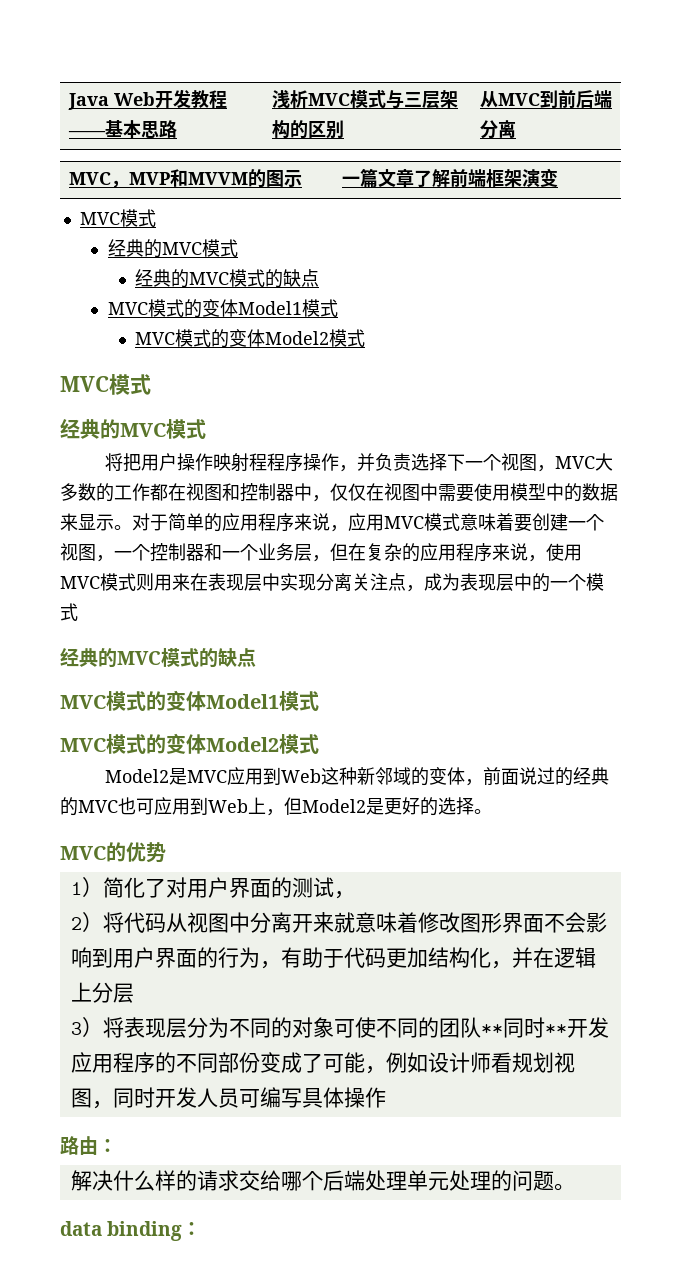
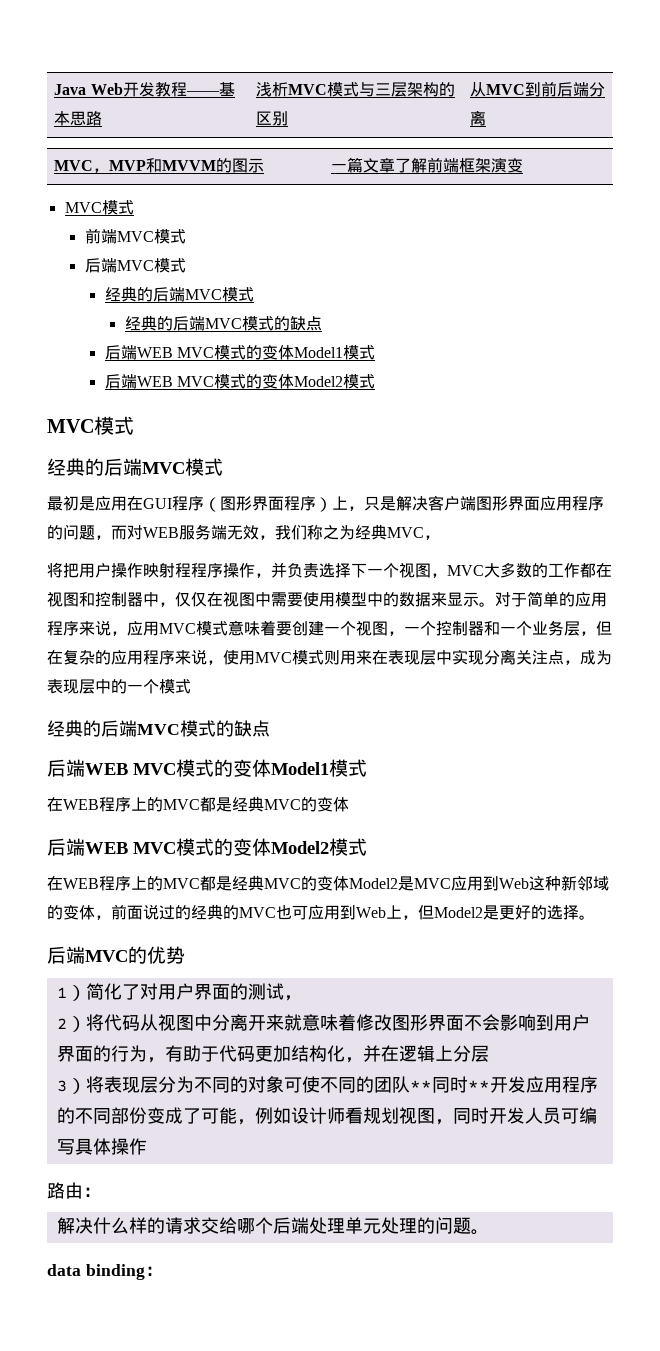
  MVC，MVP和MVVM的图示 | 一篇文章了解前端框架演变
  MVC模式
- 经典的MVC模式
- 经典的MVC模式的缺点
- MVC模式的变体Model1模式
- MVC模式的变体Model2模式
+ 前端MVC模式
+ 后端MVC模式
+ 经典的后端MVC模式
+ 经典的后端MVC模式的缺点
+ 后端WEB MVC模式的变体Model1模式
+ 后端WEB MVC模式的变体Model2模式
  MVC模式
- 经典的MVC模式
+ 经典的后端MVC模式
+ 最初是应用在GUI程序（图形界面程序）上，只是解决客户端图形界面应用程序的问题，而对WEB服务端无效，我们称之为经典MVC，
  对于简单的应用程序来说，应用MVC模式意味着要创建一个视图，一个控制器和一个业务层，但在复杂的应用程序来说，使用MVC模式则用来在表现层中实现分离关注点，成为表现层中的一个模式
- 经典的MVC模式的缺点
- MVC模式的变体Model1模式
- MVC模式的变体Model2模式
- Model2是MVC应用到Web这种新邻域的变体，前面说过的经典的MVC也可应用到Web上，但Model2是更好的选择。
+ 经典的后端MVC模式的缺点
+ 后端WEB MVC模式的变体Model1模式
+ 在WEB程序上的MVC都是经典MVC的变体
+ 后端WEB MVC模式的变体Model2模式
+ 在WEB程序上的MVC都是经典MVC的变体Model2是MVC应用到Web这种新邻域的变体，前面说过的经典的MVC也可应用到Web上，但Model2是更好的选择。
- MVC的优势
+ 后端MVC的优势

